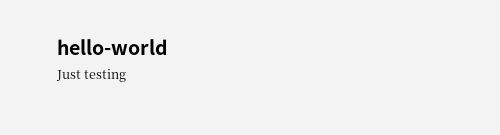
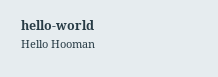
- Just testing
+ Hello Hooman

